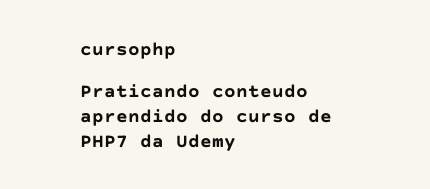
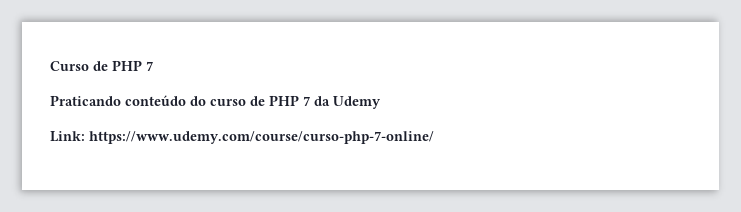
- cursophp
+ Curso de PHP 7
- Praticando conteudo aprendido do curso de PHP7 da Udemy
+ Praticando conteúdo do curso de PHP 7 da Udemy
+ Link: https://www.udemy.com/course/curso-php-7-online/

